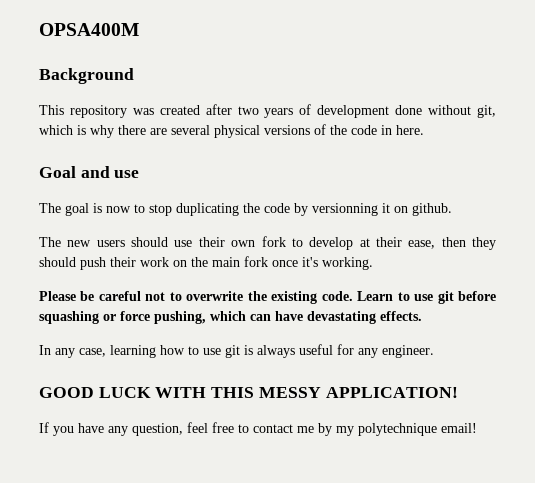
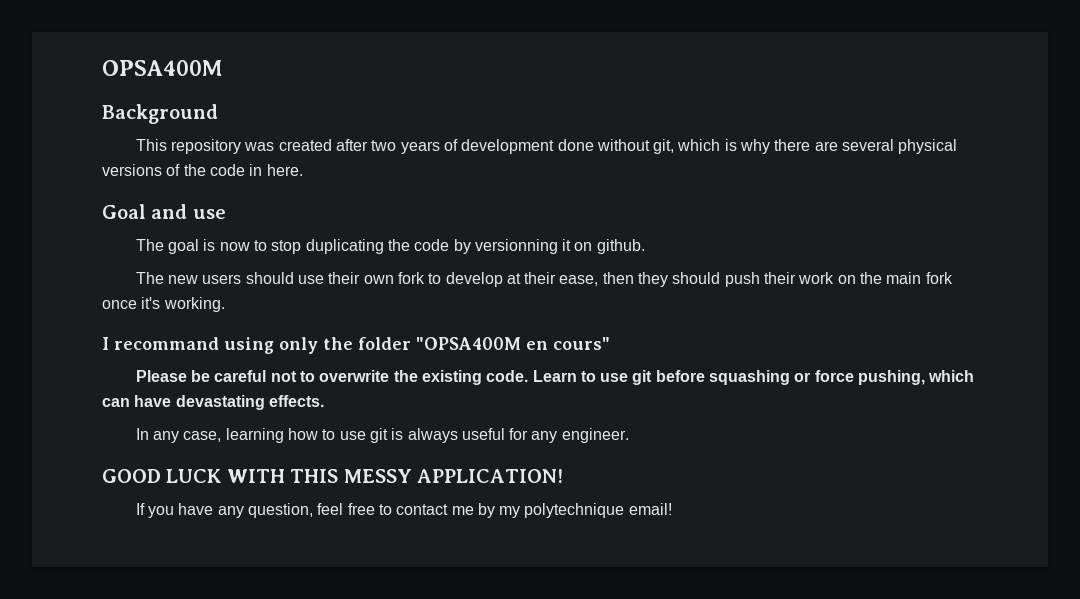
+ I recommand using only the folder "OPSA400M en cours"

